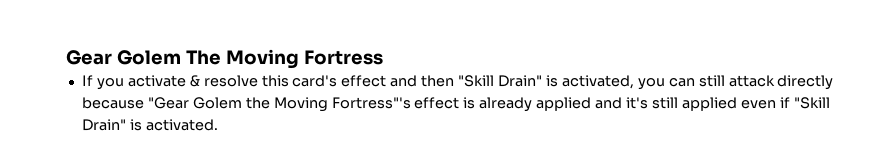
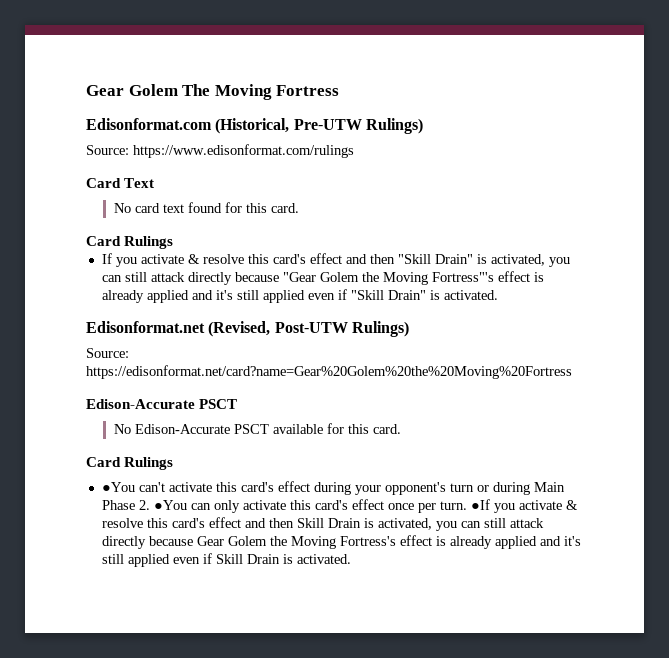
+ Edisonformat.com (Historical, Pre-UTW Rulings)
+ Source: https://www.edisonformat.com/rulings
+ Card Text
+ No card text found for this card.
+ Card Rulings
+ Edisonformat.net (Revised, Post-UTW Rulings)
+ Source: https://edisonformat.net/card?name=Gear%20Golem%20the%20Moving%20Fortress
+ Edison-Accurate PSCT
+ No Edison-Accurate PSCT available for this card.
+ Card Rulings
+ ●You can't activate this card's effect during your opponent's turn or during Main Phase 2. ●You can only activate this card's effect once per turn. ●If you activate & resolve this card's effect and then Skill Drain is activated, you can still attack directly because Gear Golem the Moving Fortress's effect is already applied and it's still applied even if Skill Drain is activated.

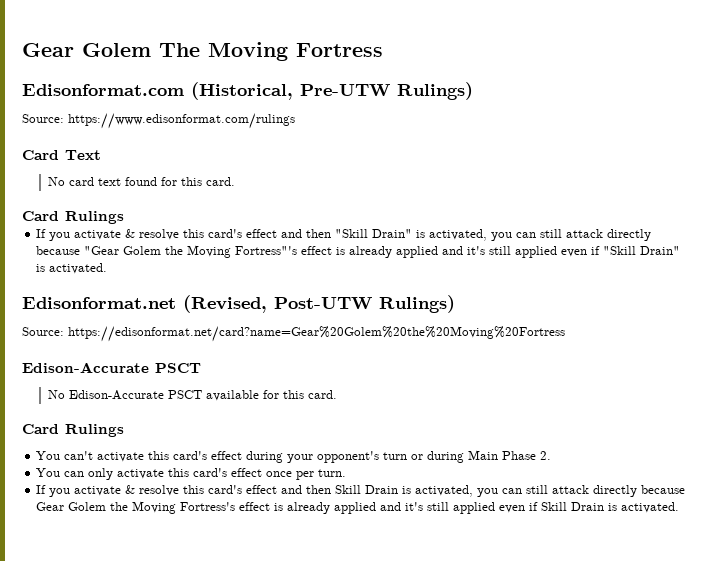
- ●You can't activate this card's effect during your opponent's turn or during Main Phase 2. ●You can only activate this card's effect once per turn. ●If you activate & resolve this card's effect and then Skill Drain is activated, you can still attack directly because Gear Golem the Moving Fortress's effect is already applied and it's still applied even if Skill Drain is activated.
+ You can't activate this card's effect during your opponent's turn or during Main Phase 2.
+ You can only activate this card's effect once per turn.
+ If you activate & resolve this card's effect and then Skill Drain is activated, you can still attack directly because Gear Golem the Moving Fortress's effect is already applied and it's still applied even if Skill Drain is activated.

